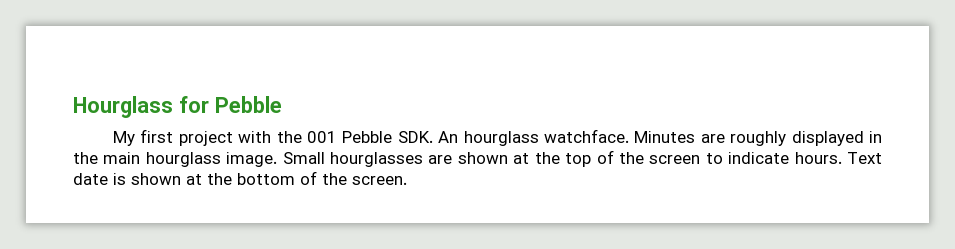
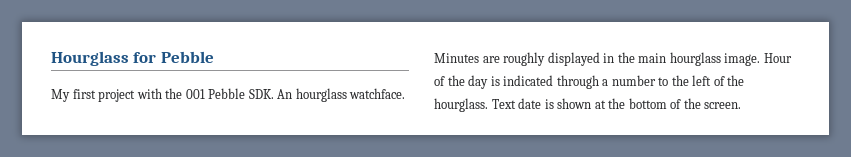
- Small hourglasses are shown at the top of the screen to indicate hours.
+ Hour of the day is indicated through a number to the left of the hourglass.

